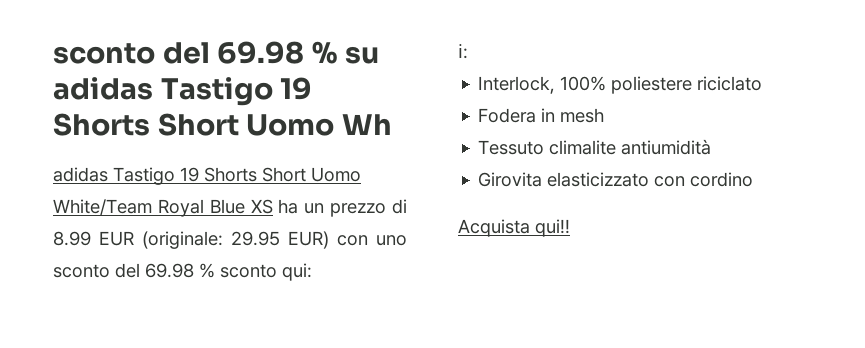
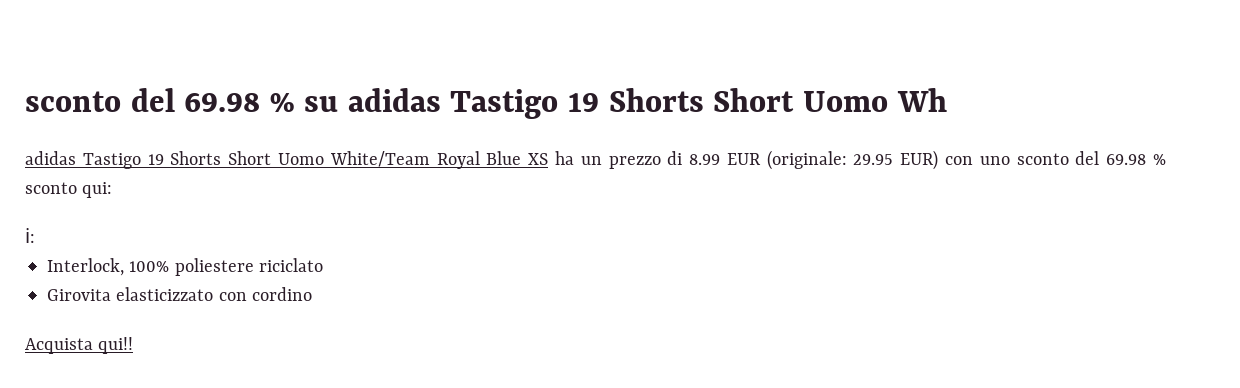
- Fodera in mesh
- Tessuto climalite antiumidità

